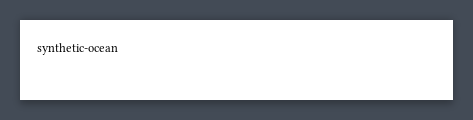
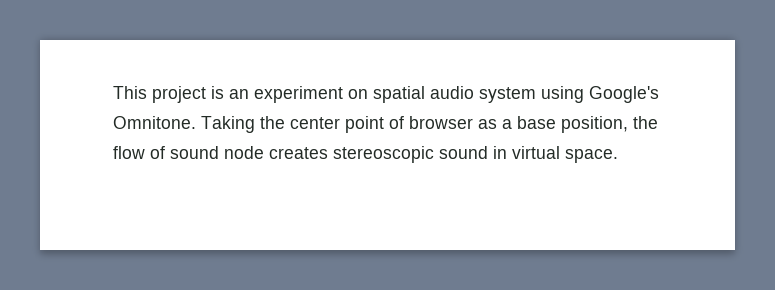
- synthetic-ocean
+ This project is an experiment on spatial audio system using Google's Omnitone. Taking the center point of browser as a base position, the flow of sound node creates stereoscopic sound in virtual space.

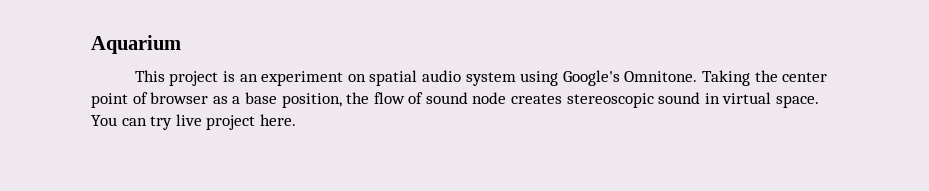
+ Aquarium
+ You can try live project here.

